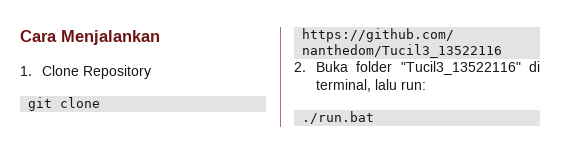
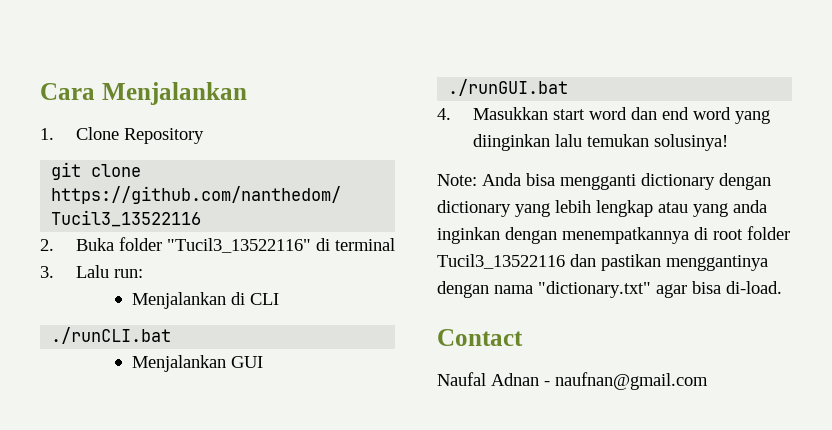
- 2. Buka folder "Tucil3_13522116" di terminal, lalu run:
- ./run.bat
+ 2. Buka folder "Tucil3_13522116" di terminal
+ 3. Lalu run:
+ Menjalankan di CLI
+ ./runCLI.bat
+ Menjalankan GUI
+ ./runGUI.bat
+ 4. Masukkan start word dan end word yang diinginkan lalu temukan solusinya!
+ Note: Anda bisa mengganti dictionary dengan dictionary yang lebih lengkap atau yang anda inginkan dengan menempatkannya di root folder Tucil3_13522116 dan pastikan menggantinya dengan nama "dictionary.txt" agar bisa di-load.
+ Contact
+ Naufal Adnan - naufnan@gmail.com

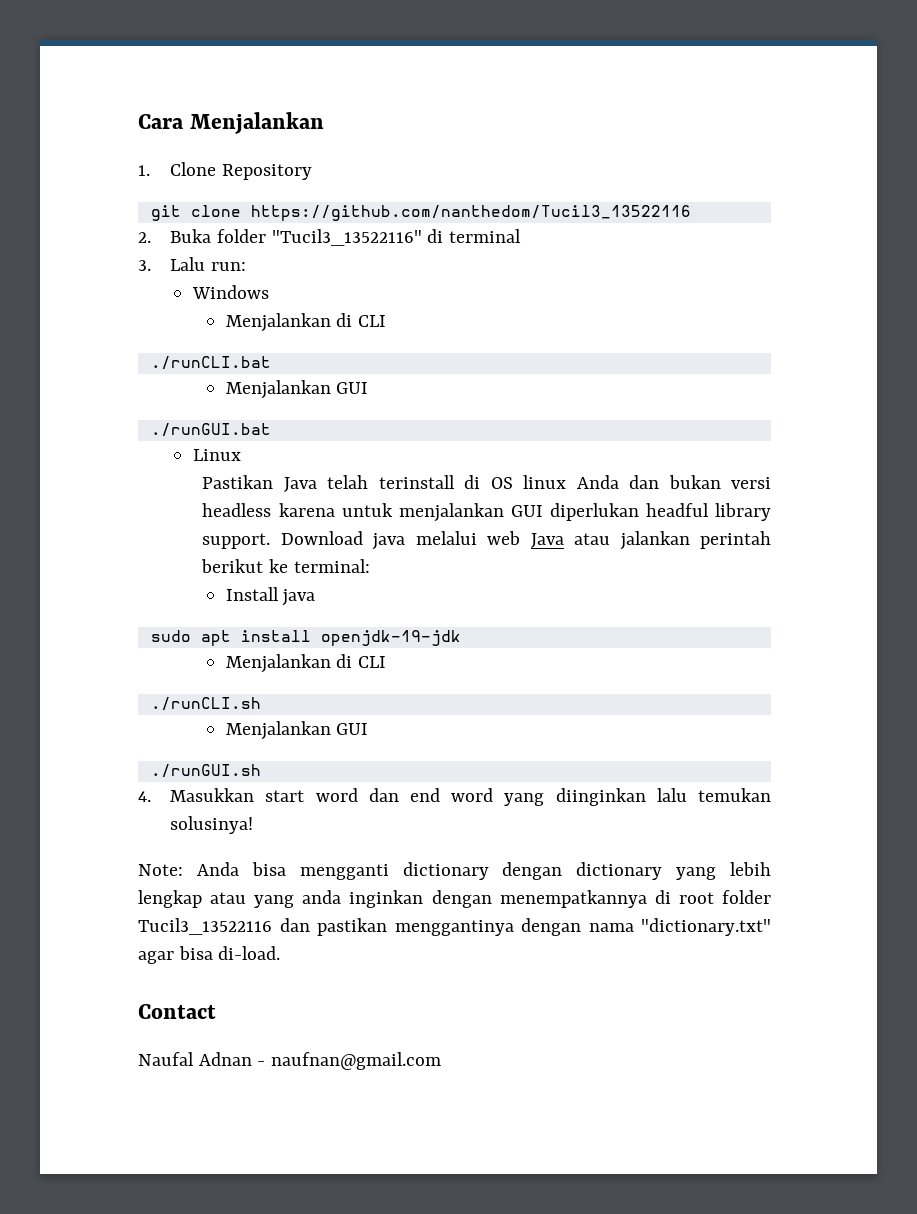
+ Windows
+ Linux
+ Pastikan Java telah terinstall di OS linux Anda dan bukan versi headless karena untuk menjalankan GUI diperlukan headful library support. Download java melalui web Java atau jalankan perintah berikut ke terminal:
+ Install java
+ sudo apt install openjdk-19-jdk
+ Menjalankan di CLI
+ ./runCLI.sh
+ Menjalankan GUI
+ ./runGUI.sh

